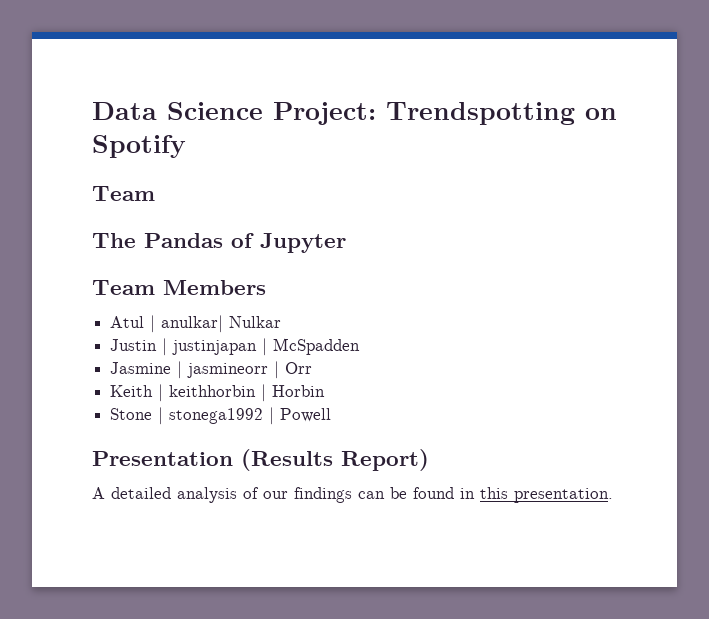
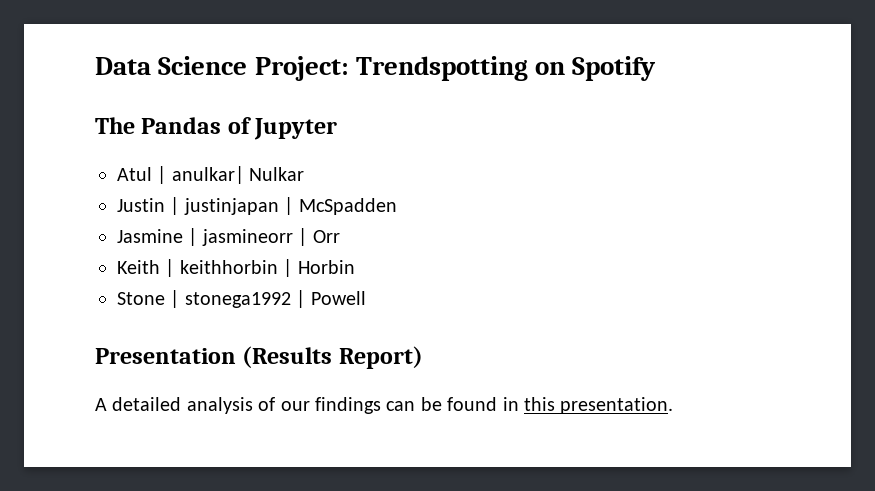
  Data Science Project: Trendspotting on Spotify
- Team
- Team Members

